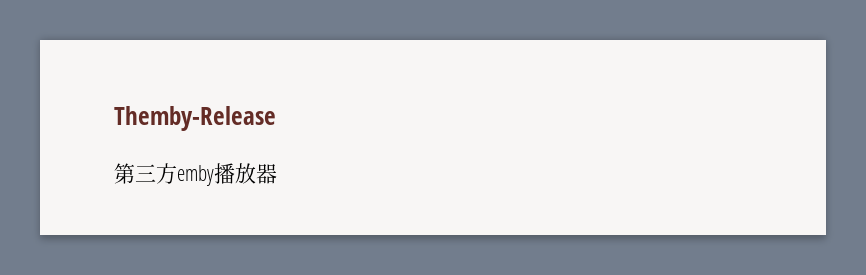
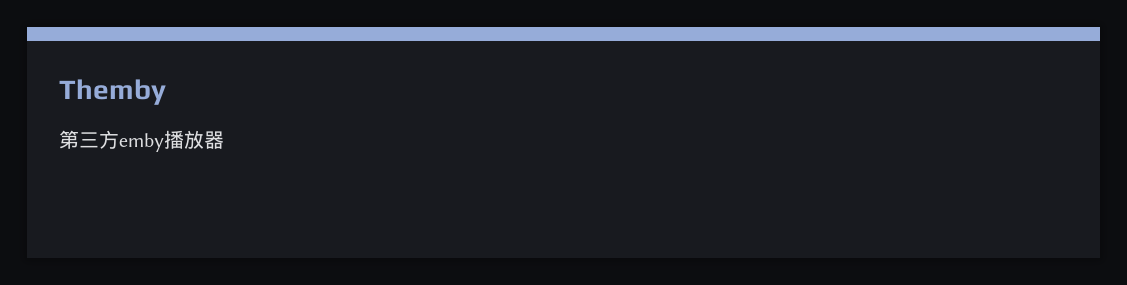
- Themby-Release
+ Themby

